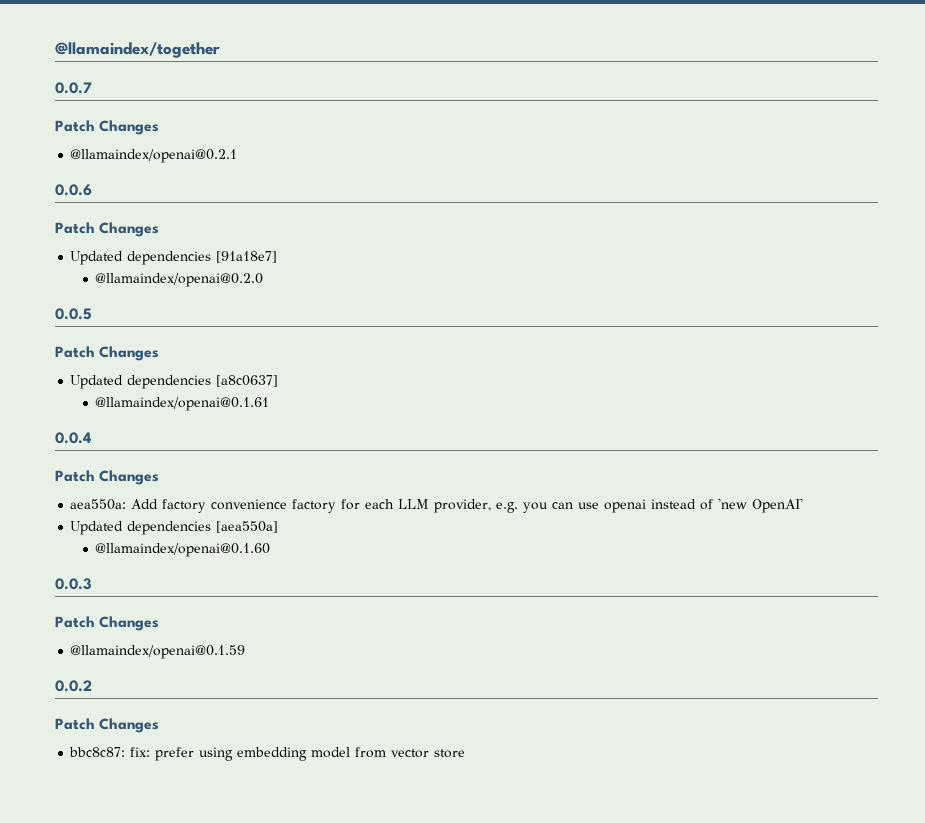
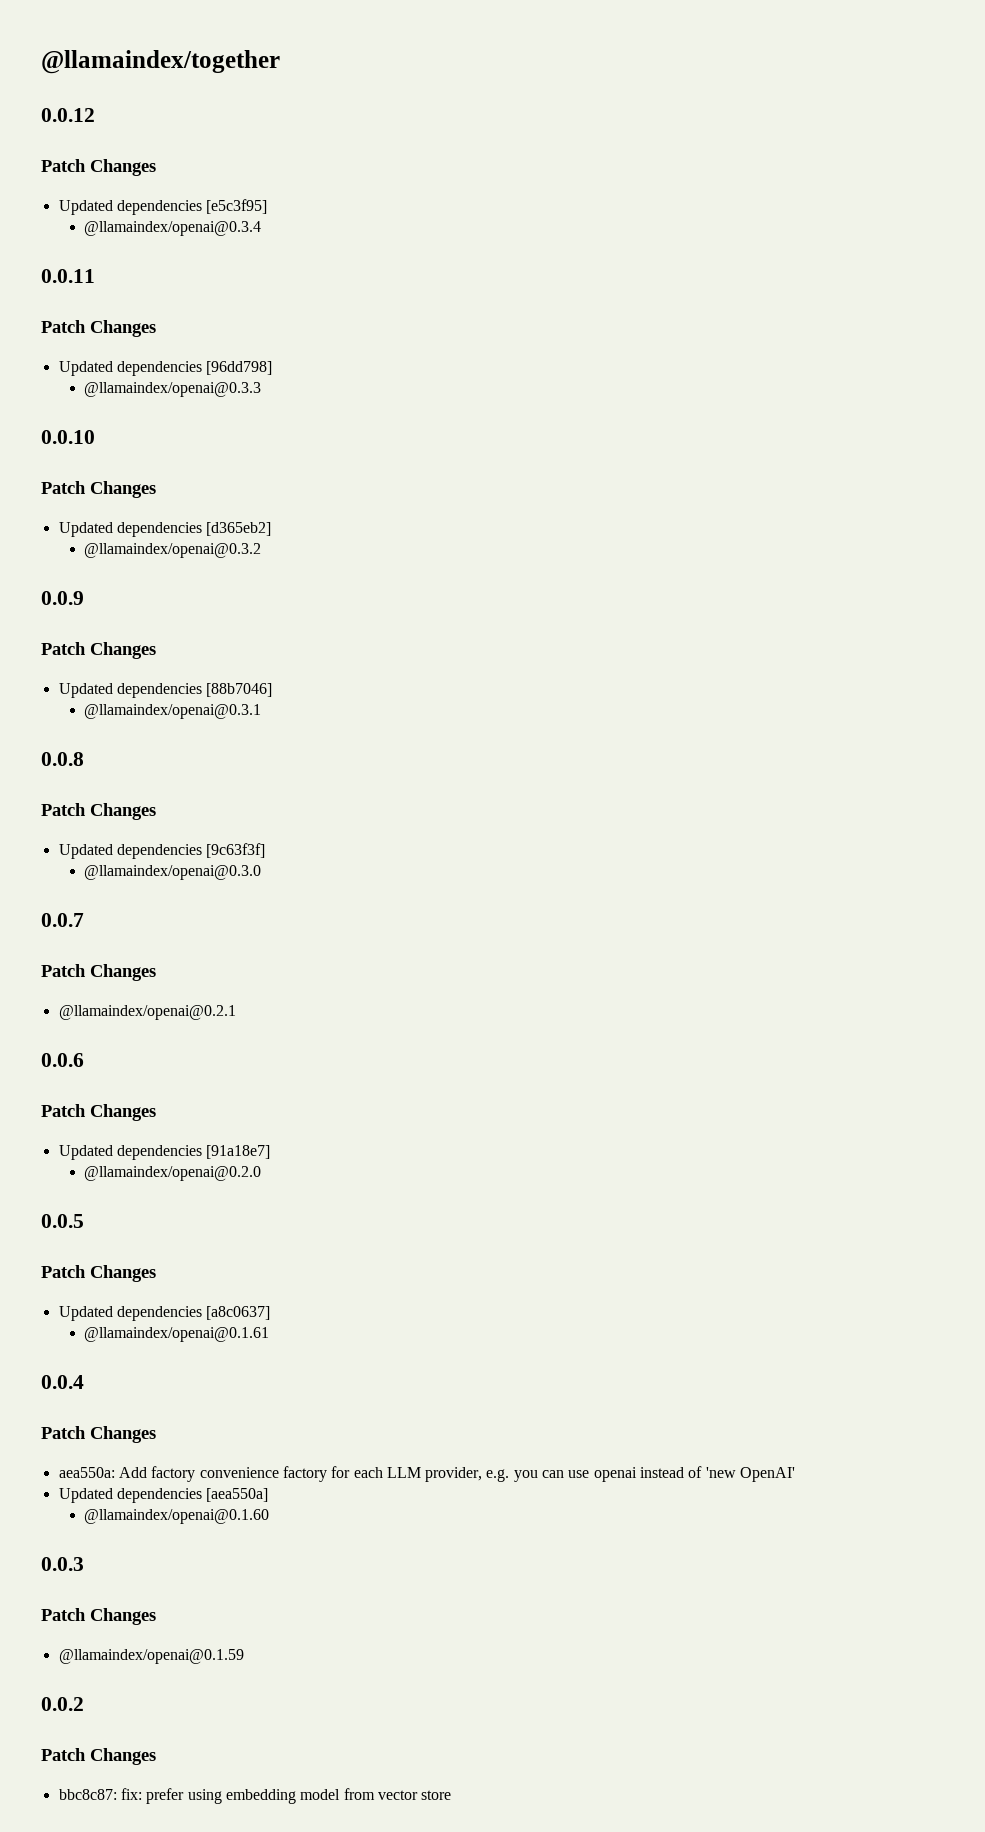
+ 0.0.12
+ Patch Changes
+ Updated dependencies [e5c3f95]
+ @llamaindex/openai@0.3.4
+ 0.0.11
+ Patch Changes
+ Updated dependencies [96dd798]
+ @llamaindex/openai@0.3.3
+ 0.0.10
+ Patch Changes
+ Updated dependencies [d365eb2]
+ @llamaindex/openai@0.3.2
+ 0.0.9
+ Patch Changes
+ Updated dependencies [88b7046]
+ @llamaindex/openai@0.3.1
+ 0.0.8
+ Patch Changes
+ Updated dependencies [9c63f3f]
+ @llamaindex/openai@0.3.0

